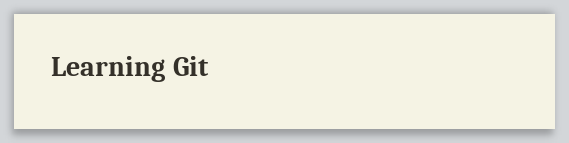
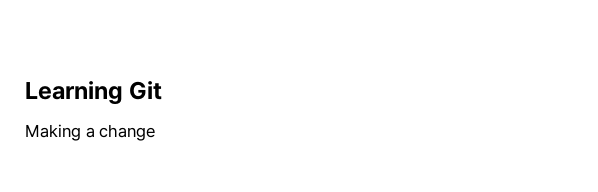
+ Making a change

